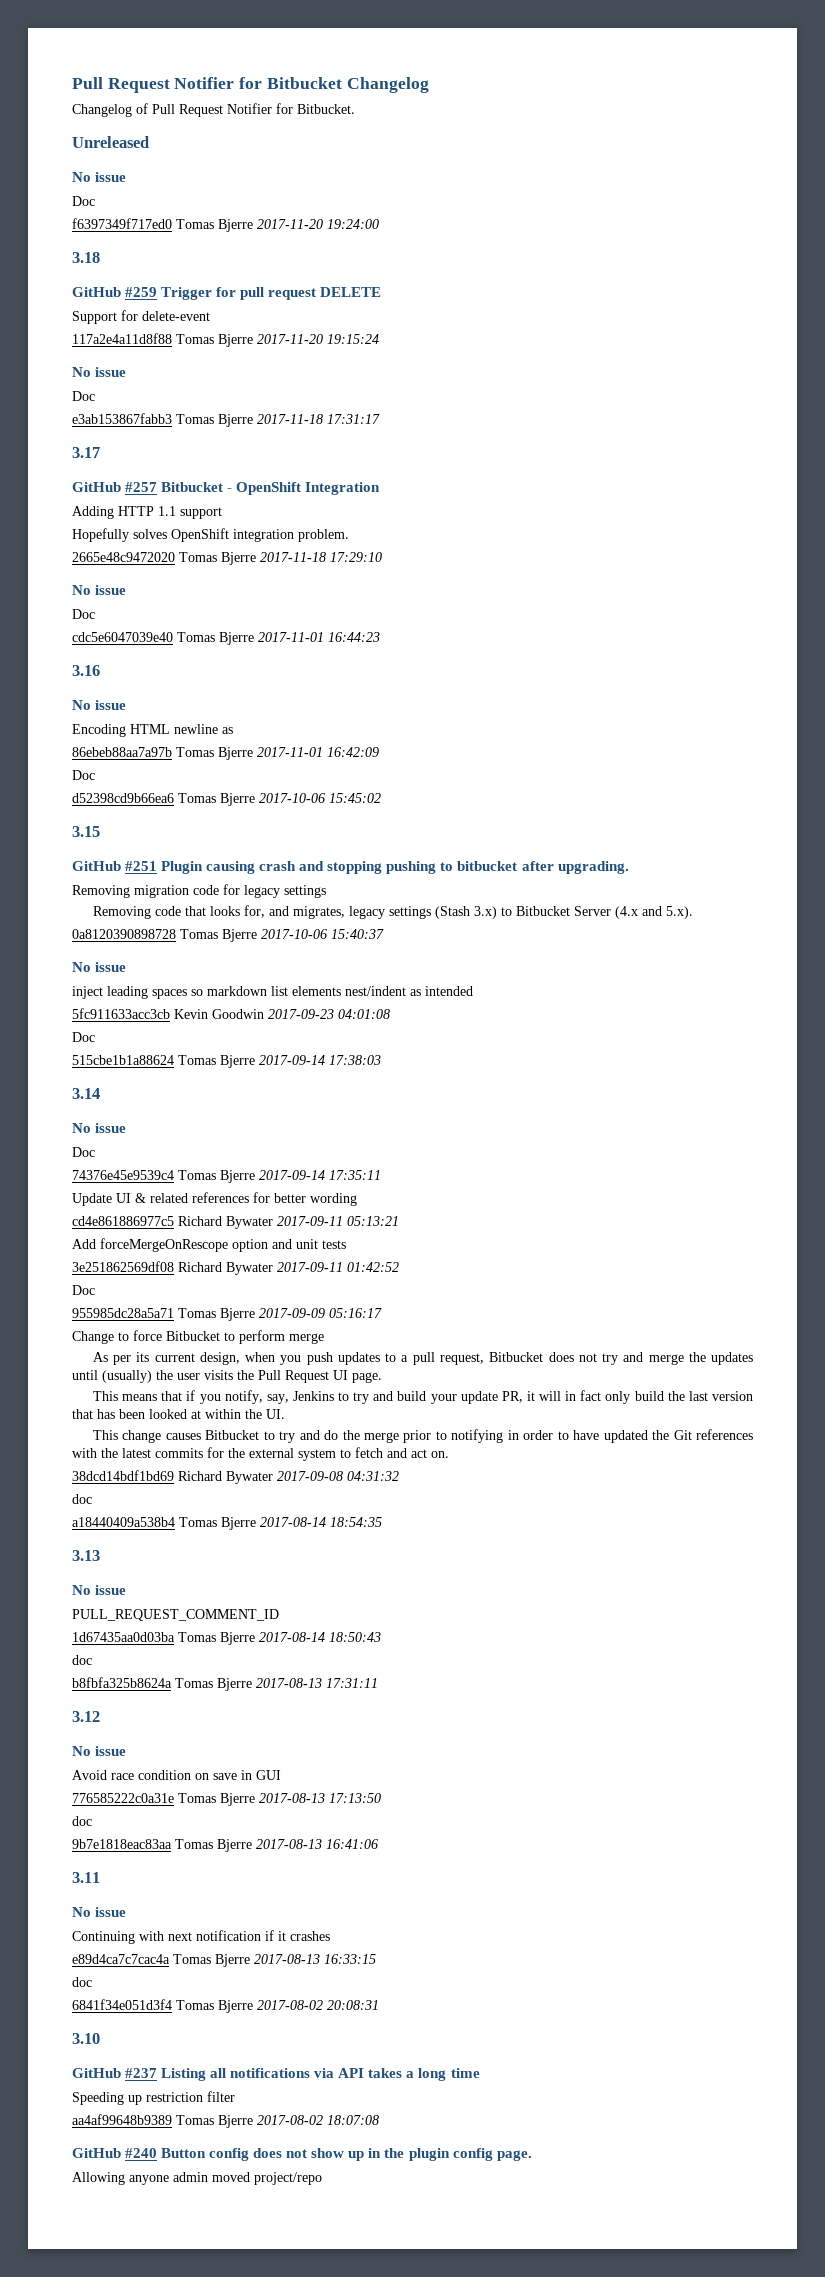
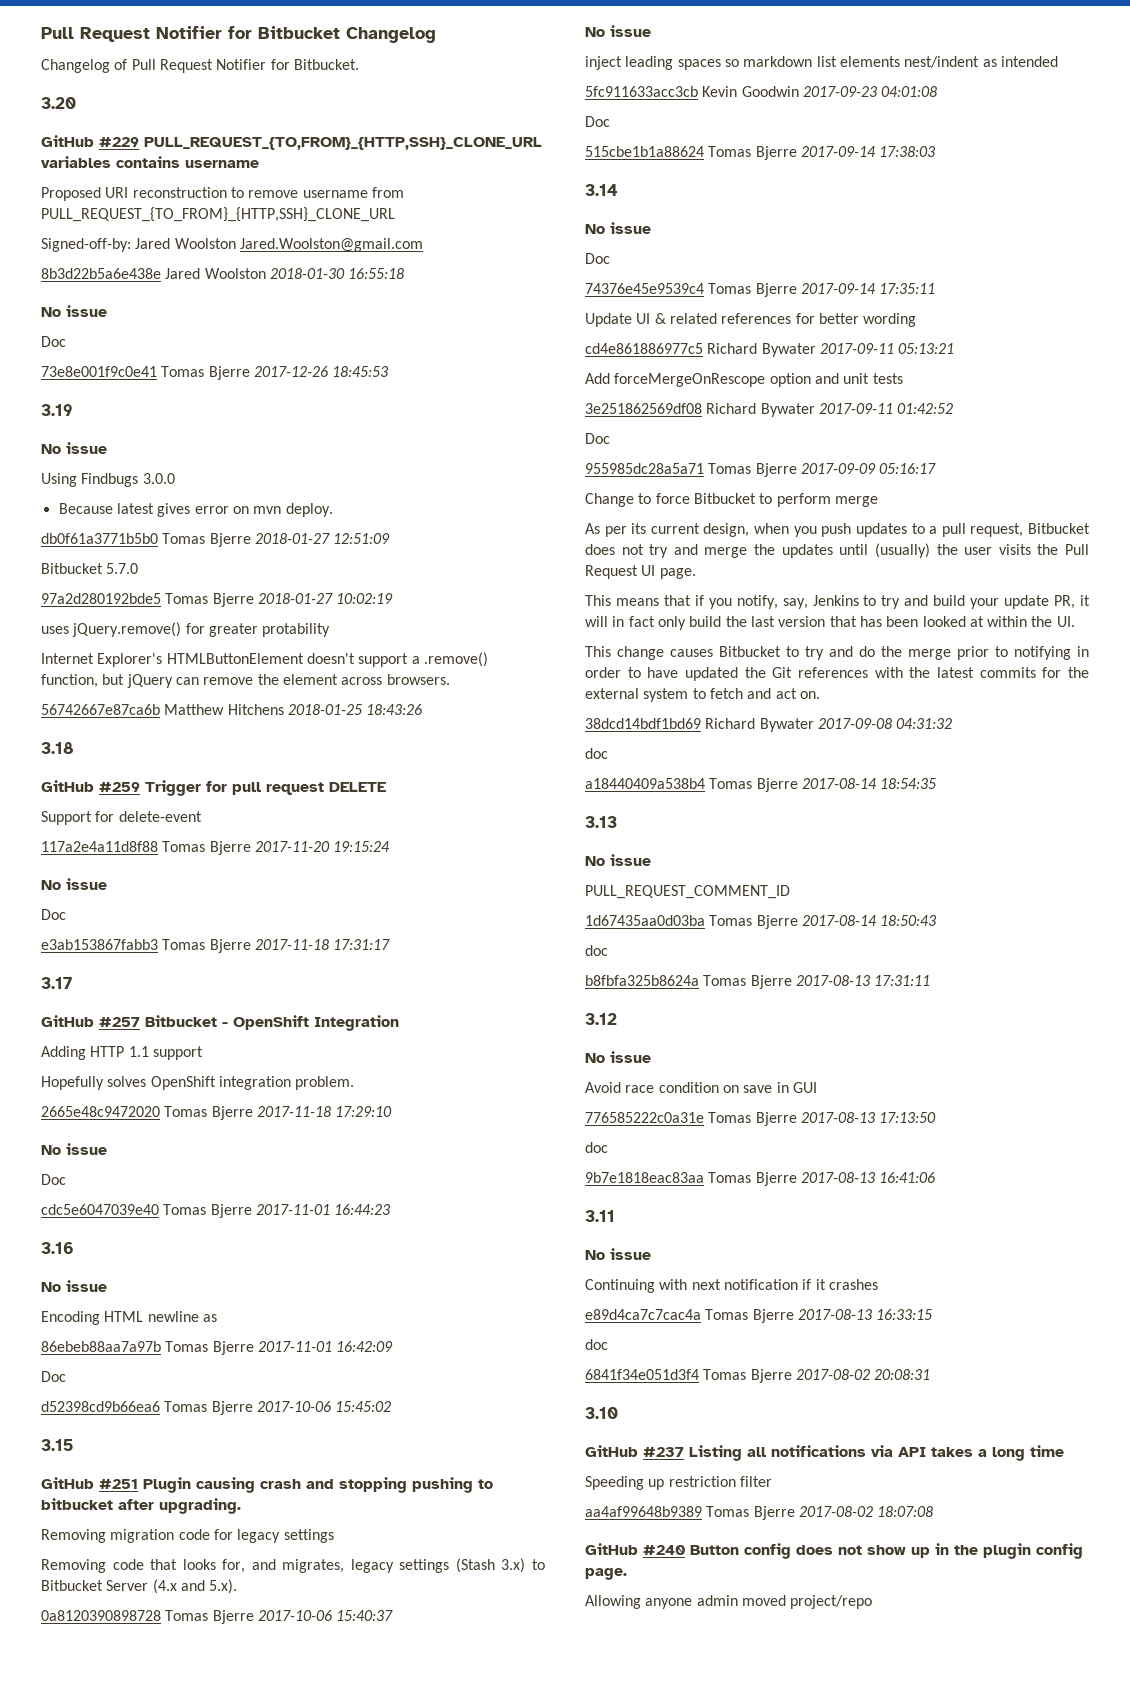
- Unreleased
+ 3.20
+ GitHub #229 PULL_REQUEST_{TO,FROM}_{HTTP,SSH}_CLONE_URL variables contains username
+ Proposed URI reconstruction to remove username from PULL_REQUEST_{TO_FROM}_{HTTP,SSH}_CLONE_URL
+ Signed-off-by: Jared Woolston Jared.Woolston@gmail.com
+ 8b3d22b5a6e438e Jared Woolston 2018-01-30 16:55:18
  No issue
  Doc
- f6397349f717ed0 Tomas Bjerre 2017-11-20 19:24:00
+ 73e8e001f9c0e41 Tomas Bjerre 2017-12-26 18:45:53
+ 3.19
+ No issue
+ Using Findbugs 3.0.0
+ Because latest gives error on mvn deploy.
+ db0f61a3771b5b0 Tomas Bjerre 2018-01-27 12:51:09
+ Bitbucket 5.7.0
+ 97a2d280192bde5 Tomas Bjerre 2018-01-27 10:02:19
+ uses jQuery.remove() for greater protability
+ Internet Explorer's HTMLButtonElement doesn't support a .remove() function, but jQuery can remove the element across browsers.
+ 56742667e87ca6b Matthew Hitchens 2018-01-25 18:43:26

